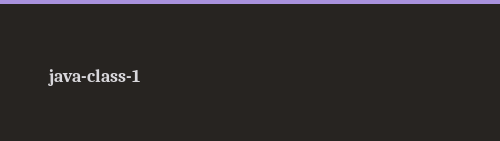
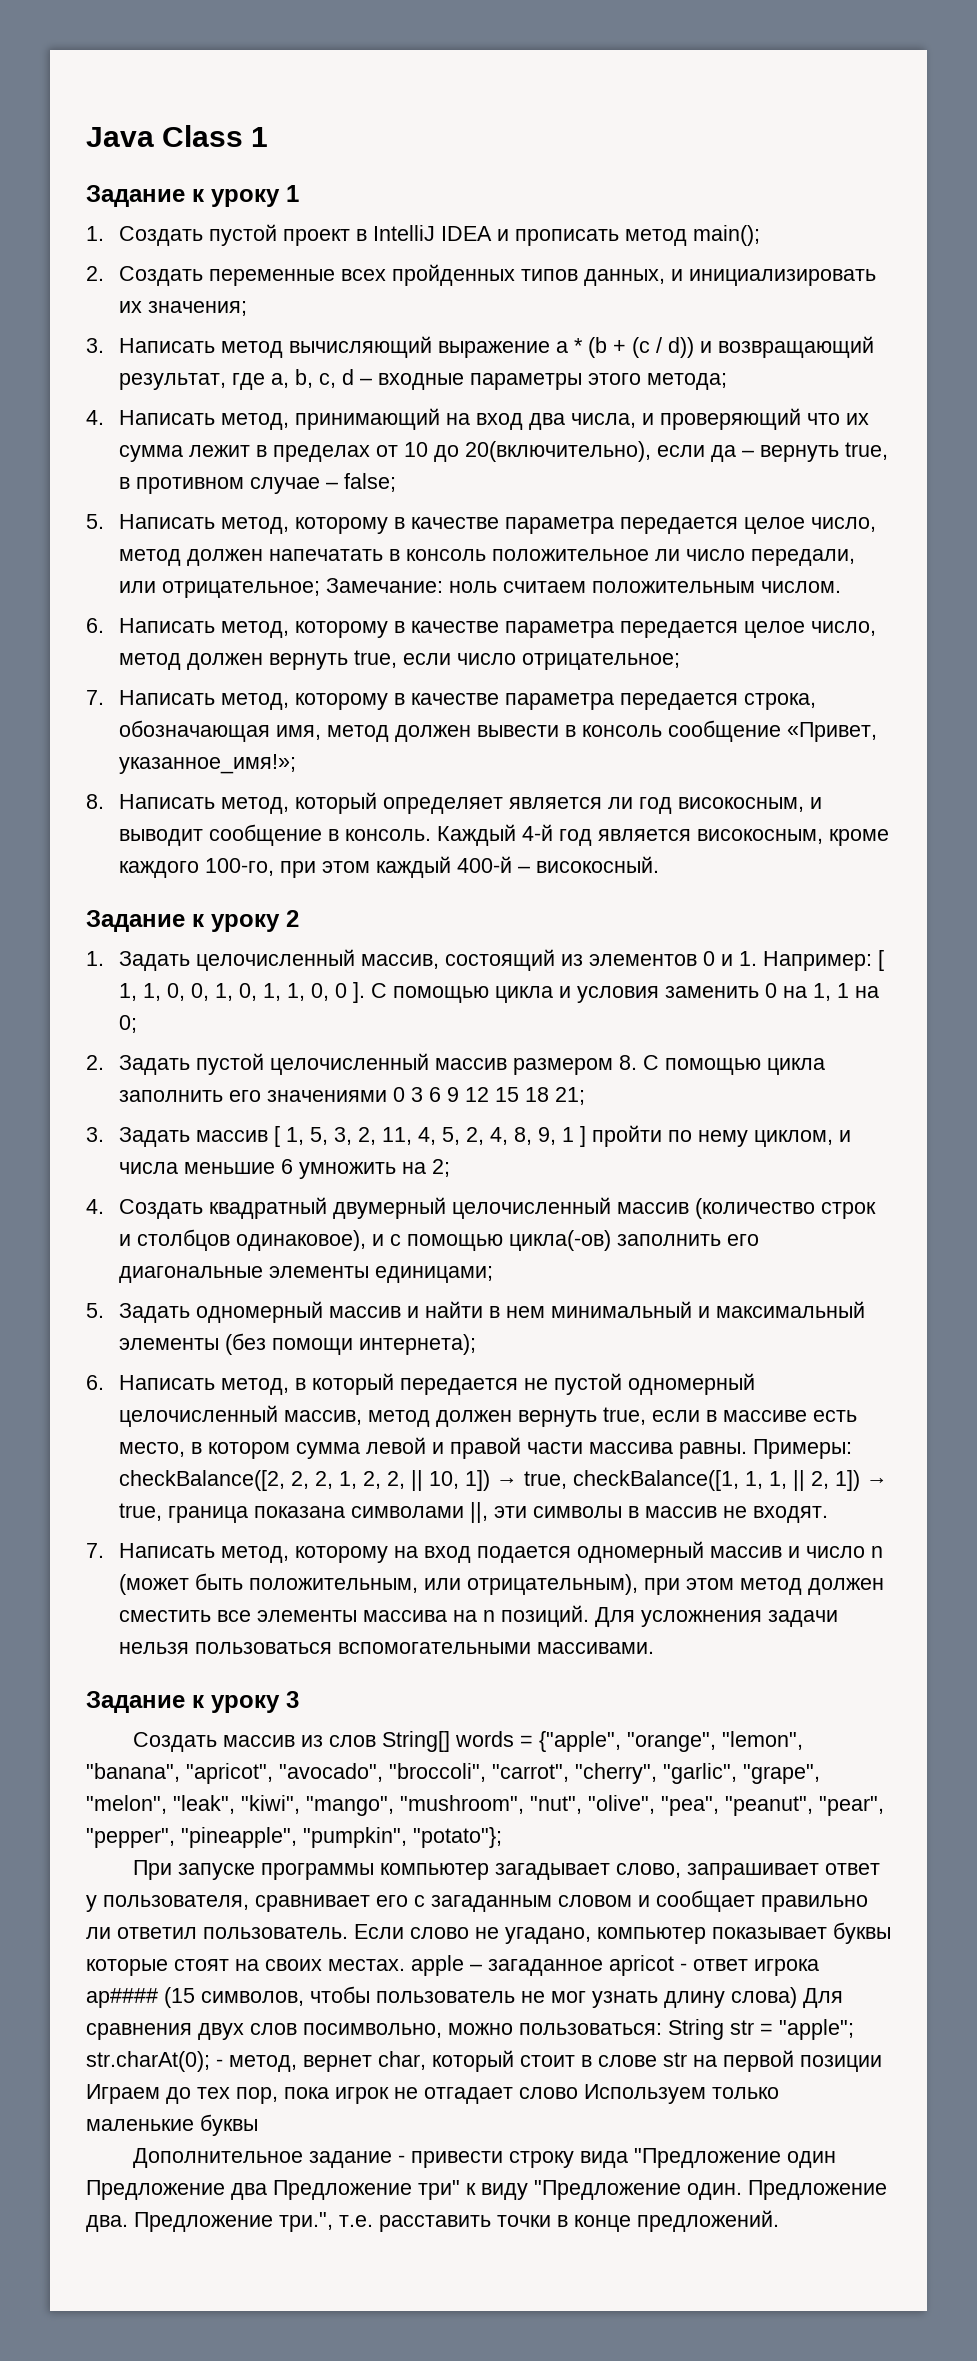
- java-class-1
+ Java Class 1
+ Задание к уроку 1
+ 1. Создать пустой проект в IntelliJ IDEA и прописать метод main();
+ 2. Создать переменные всех пройденных типов данных, и инициализировать их значения;
+ 3. Написать метод вычисляющий выражение a * (b + (c / d)) и возвращающий результат, где a, b, c, d – входные параметры этого метода;
+ 4. Написать метод, принимающий на вход два числа, и проверяющий что их сумма лежит в пределах от 10 до 20(включительно), если да – вернуть true, в противном случае – false;
+ 5. Написать метод, которому в качестве параметра передается целое число, метод должен напечатать в консоль положительное ли число передали, или отрицательное; Замечание: ноль считаем положительным числом.
+ 6. Написать метод, которому в качестве параметра передается целое число, метод должен вернуть true, если число отрицательное;
+ 7. Написать метод, которому в качестве параметра передается строка, обозначающая имя, метод должен вывести в консоль сообщение «Привет, указанное_имя!»;
+ 8. Написать метод, который определяет является ли год високосным, и выводит сообщение в консоль. Каждый 4-й год является високосным, кроме каждого 100-го, при этом каждый 400-й – високосный.
+ Задание к уроку 2
+ 1. Задать целочисленный массив, состоящий из элементов 0 и 1. Например: [ 1, 1, 0, 0, 1, 0, 1, 1, 0, 0 ]. С помощью цикла и условия заменить 0 на 1, 1 на 0;
+ 2. Задать пустой целочисленный массив размером 8. С помощью цикла заполнить его значениями 0 3 6 9 12 15 18 21;
+ 3. Задать массив [ 1, 5, 3, 2, 11, 4, 5, 2, 4, 8, 9, 1 ] пройти по нему циклом, и числа меньшие 6 умножить на 2;
+ 4. Создать квадратный двумерный целочисленный массив (количество строк и столбцов одинаковое), и с помощью цикла(-ов) заполнить его диагональные элементы единицами;
+ 5. Задать одномерный массив и найти в нем минимальный и максимальный элементы (без помощи интернета);
+ 6. Написать метод, в который передается не пустой одномерный целочисленный массив, метод должен вернуть true, если в массиве есть место, в котором сумма левой и правой части массива равны. Примеры: checkBalance([2, 2, 2, 1, 2, 2, || 10, 1]) → true, checkBalance([1, 1, 1, || 2, 1]) → true, граница показана символами ||, эти символы в массив не входят.
+ 7. Написать метод, которому на вход подается одномерный массив и число n (может быть положительным, или отрицательным), при этом метод должен сместить все элементы массива на n позиций. Для усложнения задачи нельзя пользоваться вспомогательными массивами.
+ Задание к уроку 3
+ Создать массив из слов String[] words = {"apple", "orange", "lemon", "banana", "apricot", "avocado", "broccoli", "carrot", "cherry", "garlic", "grape", "melon", "leak", "kiwi", "mango", "mushroom", "nut", "olive", "pea", "peanut", "pear", "pepper", "pineapple", "pumpkin", "potato"};
+ При запуске программы компьютер загадывает слово, запрашивает ответ у пользователя, сравнивает его с загаданным словом и сообщает правильно ли ответил пользователь. Если слово не угадано, компьютер показывает буквы которые стоят на своих местах. apple – загаданное apricot - ответ игрока ap#### (15 символов, чтобы пользователь не мог узнать длину слова) Для сравнения двух слов посимвольно, можно пользоваться: String str = "apple"; str.charAt(0); - метод, вернет char, который стоит в слове str на первой позиции Играем до тех пор, пока игрок не отгадает слово Используем только маленькие буквы
+ Дополнительное задание - привести строку вида "Предложение один Предложение два Предложение три" к виду "Предложение один. Предложение два. Предложение три.", т.е. расставить точки в конце предложений.

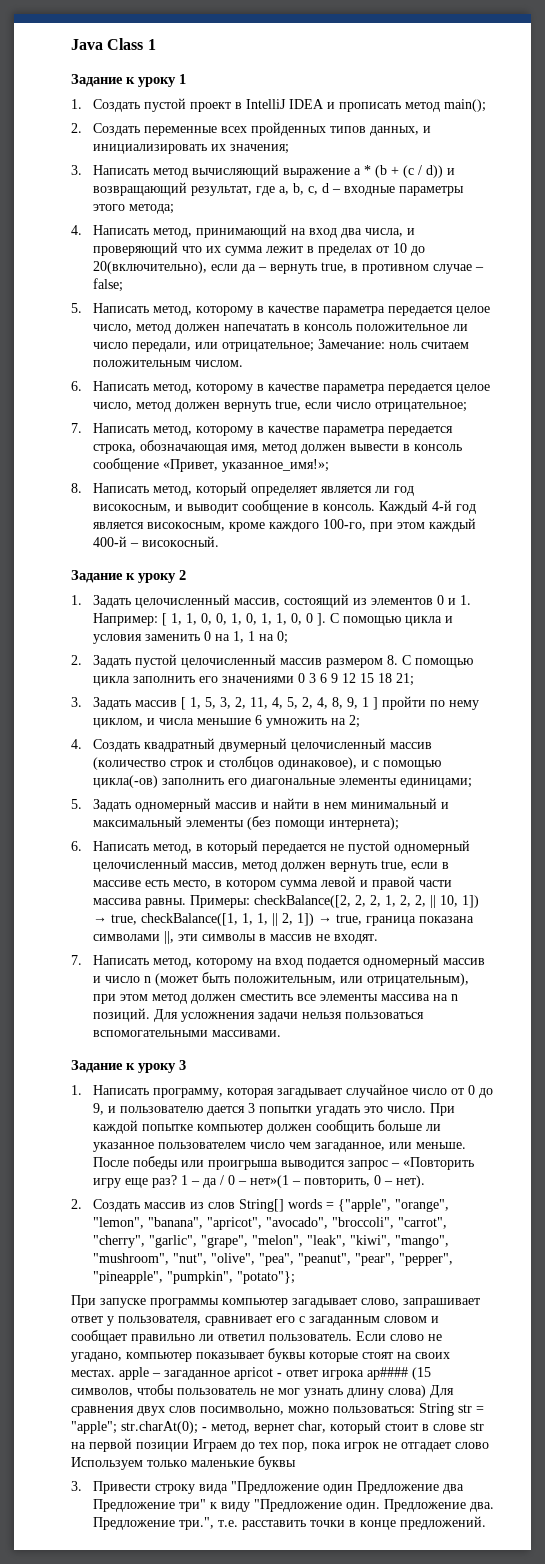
- Создать массив из слов String[] words = {"apple", "orange", "lemon", "banana", "apricot", "avocado", "broccoli", "carrot", "cherry", "garlic", "grape", "melon", "leak", "kiwi", "mango", "mushroom", "nut", "olive", "pea", "peanut", "pear", "pepper", "pineapple", "pumpkin", "potato"};
+ 1. Написать программу, которая загадывает случайное число от 0 до 9, и пользователю дается 3 попытки угадать это число. При каждой попытке компьютер должен сообщить больше ли указанное пользователем число чем загаданное, или меньше. После победы или проигрыша выводится запрос – «Повторить игру еще раз? 1 – да / 0 – нет»(1 – повторить, 0 – нет).
+ 2. Создать массив из слов String[] words = {"apple", "orange", "lemon", "banana", "apricot", "avocado", "broccoli", "carrot", "cherry", "garlic", "grape", "melon", "leak", "kiwi", "mango", "mushroom", "nut", "olive", "pea", "peanut", "pear", "pepper", "pineapple", "pumpkin", "potato"};
- Дополнительное задание - привести строку вида "Предложение один Предложение два Предложение три" к виду "Предложение один.
+ 3. Привести строку вида "Предложение один Предложение два Предложение три" к виду "Предложение один.

